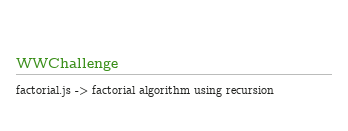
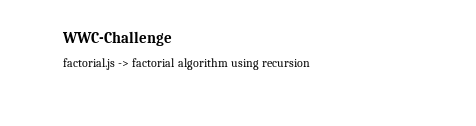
- WWChallenge
+ WWC-Challenge

